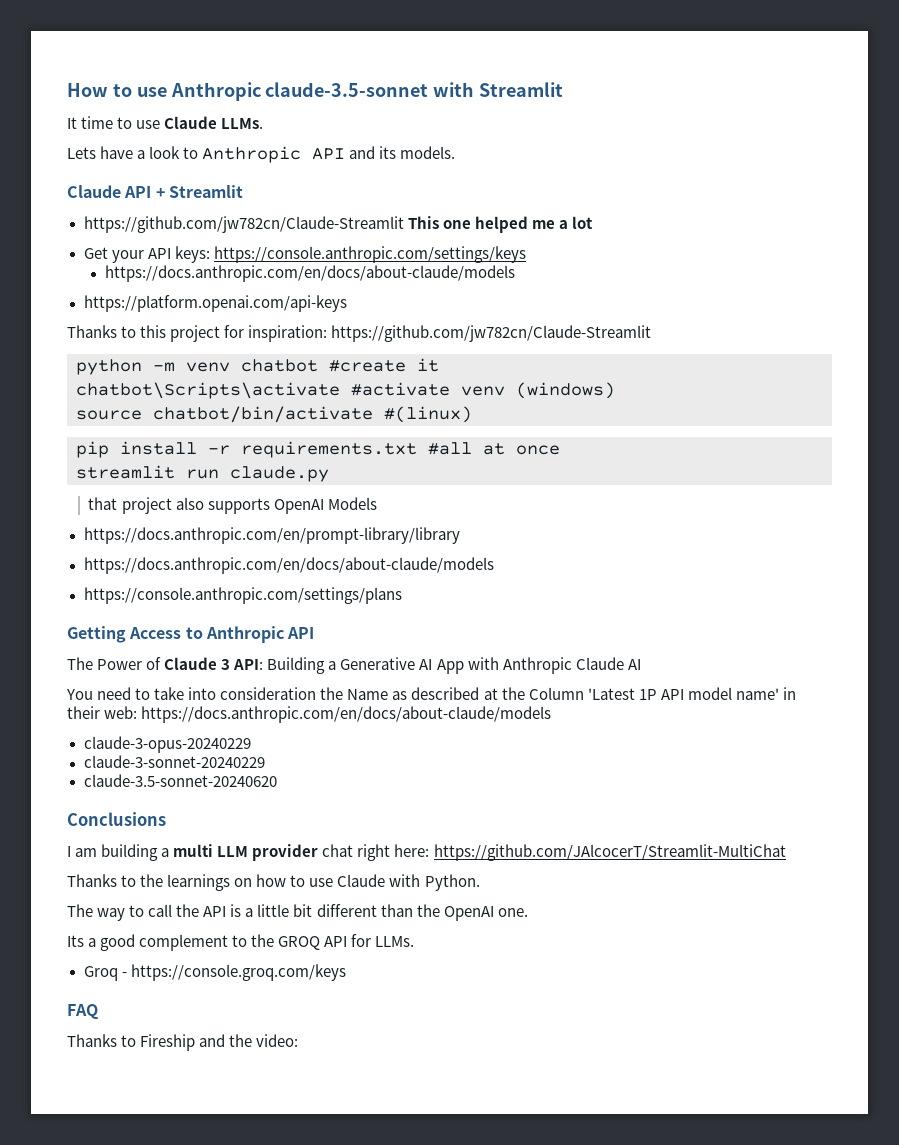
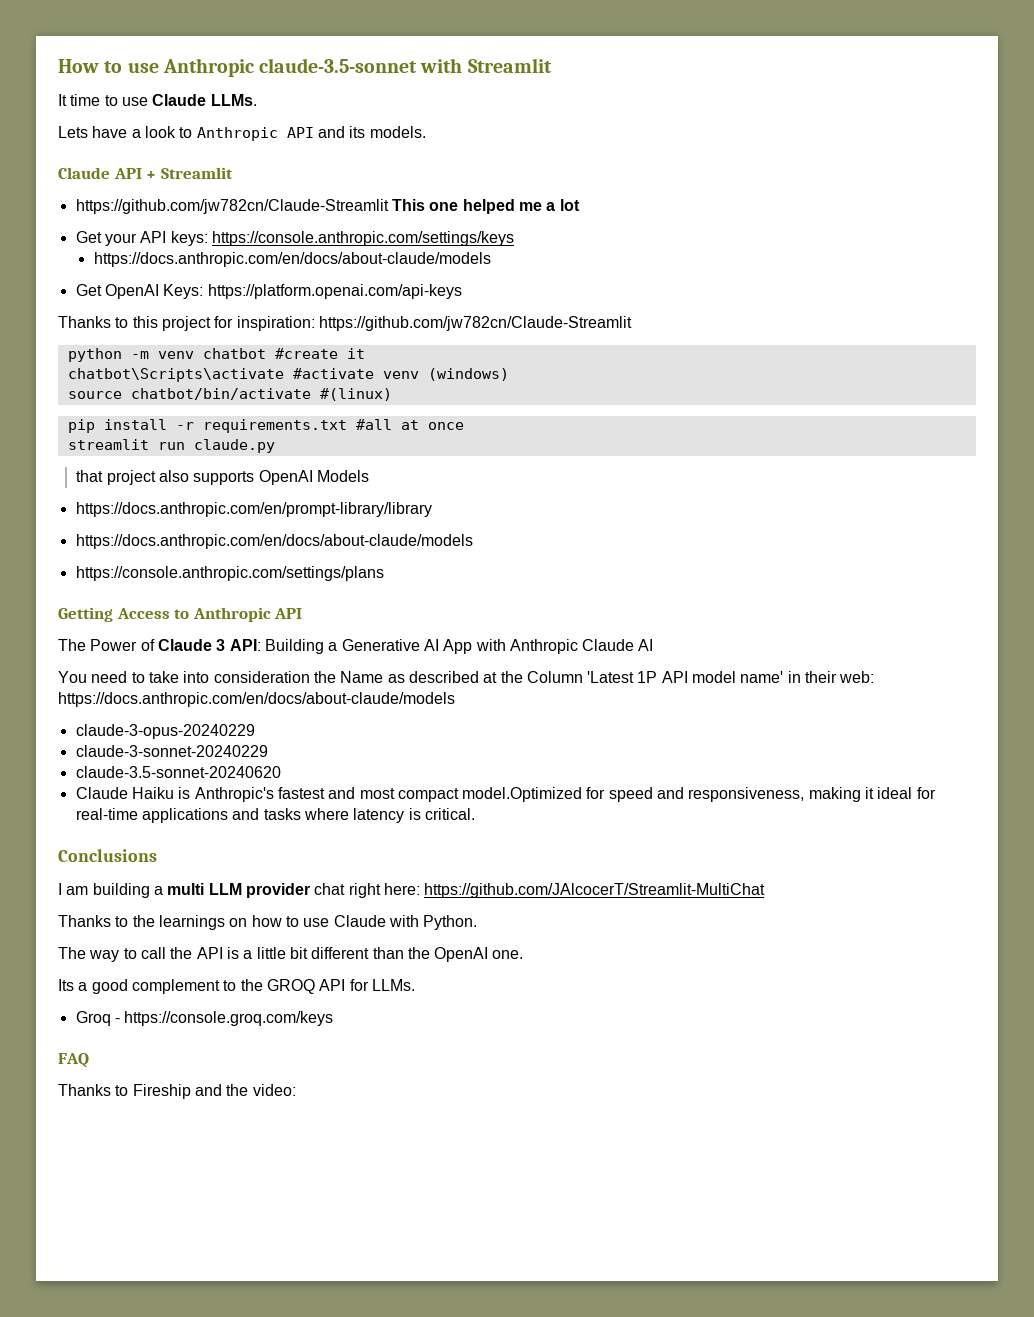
- https://platform.openai.com/api-keys
+ Get OpenAI Keys: https://platform.openai.com/api-keys
+ Claude Haiku is Anthropic's fastest and most compact model.Optimized for speed and responsiveness, making it ideal for real-time applications and tasks where latency is critical.

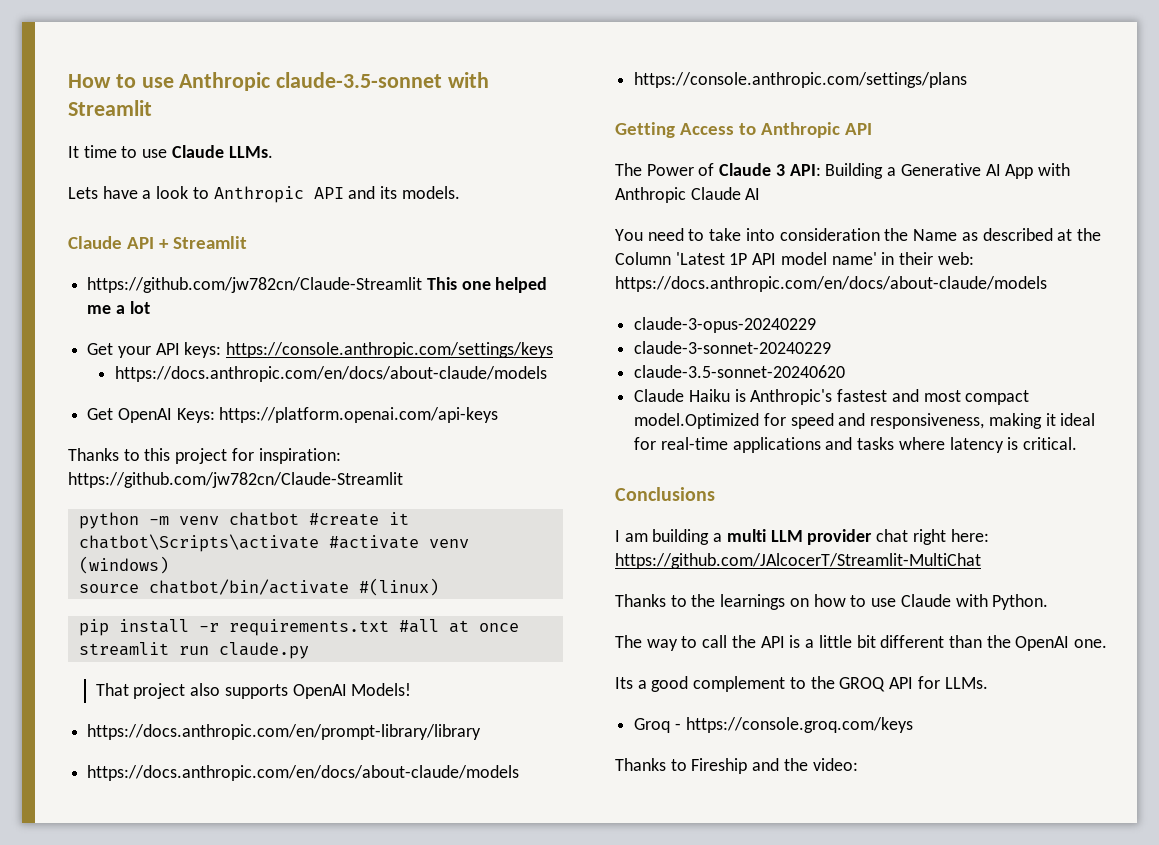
- that project also supports OpenAI Models
+ That project also supports OpenAI Models!
- FAQ

